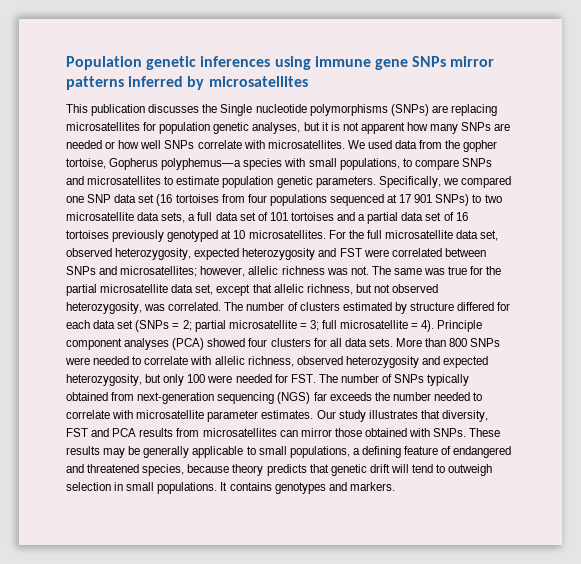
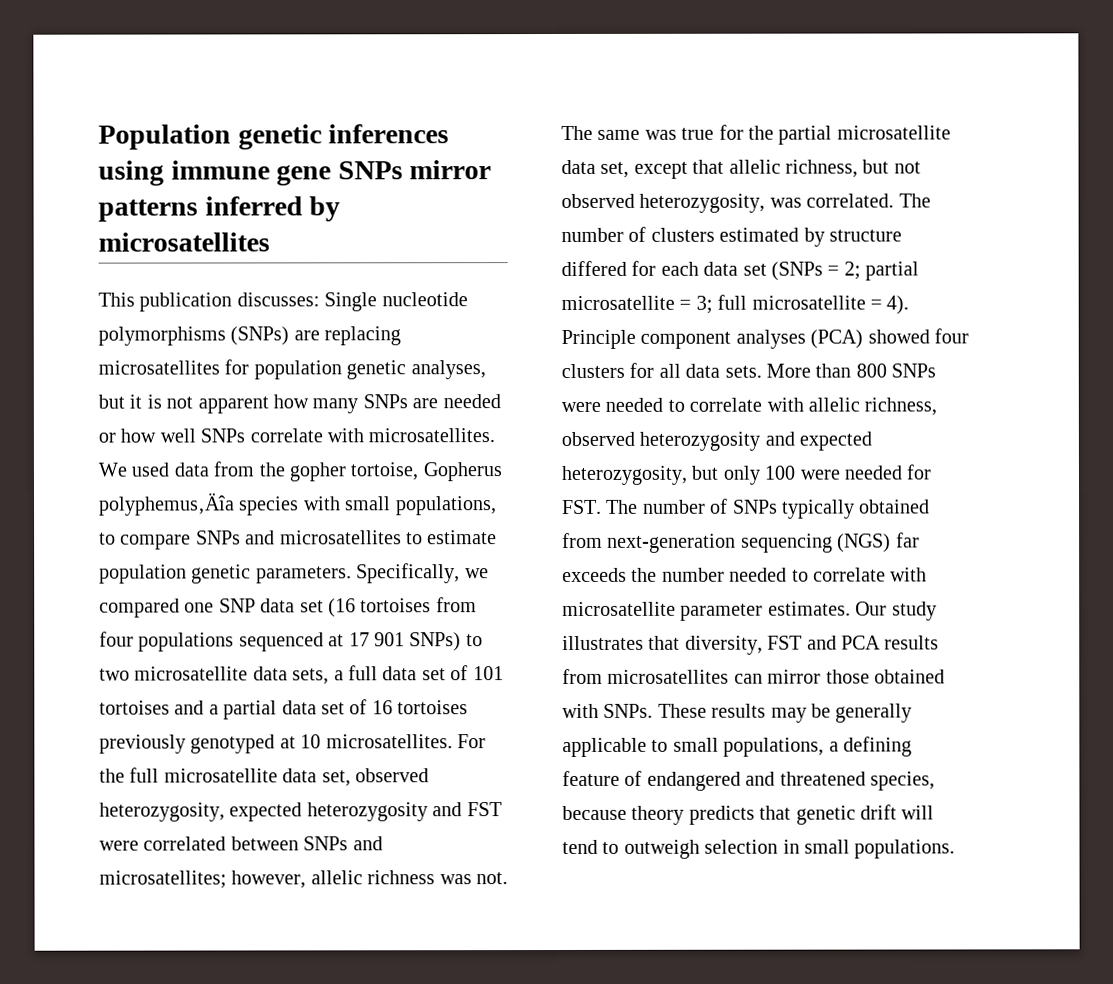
- This publication discusses the Single nucleotide polymorphisms (SNPs) are replacing microsatellites for population genetic analyses, but it is not apparent how many SNPs are needed or how well SNPs correlate with microsatellites.
+ This publication discusses: Single nucleotide polymorphisms (SNPs) are replacing microsatellites for population genetic analyses, but it is not apparent how many SNPs are needed or how well SNPs correlate with microsatellites.
- We used data from the gopher tortoise, Gopherus polyphemus—a species with small populations, to compare SNPs and microsatellites to estimate population genetic parameters.
+ We used data from the gopher tortoise, Gopherus polyphemus‚Äîa species with small populations, to compare SNPs and microsatellites to estimate population genetic parameters.
- It contains genotypes and markers.

